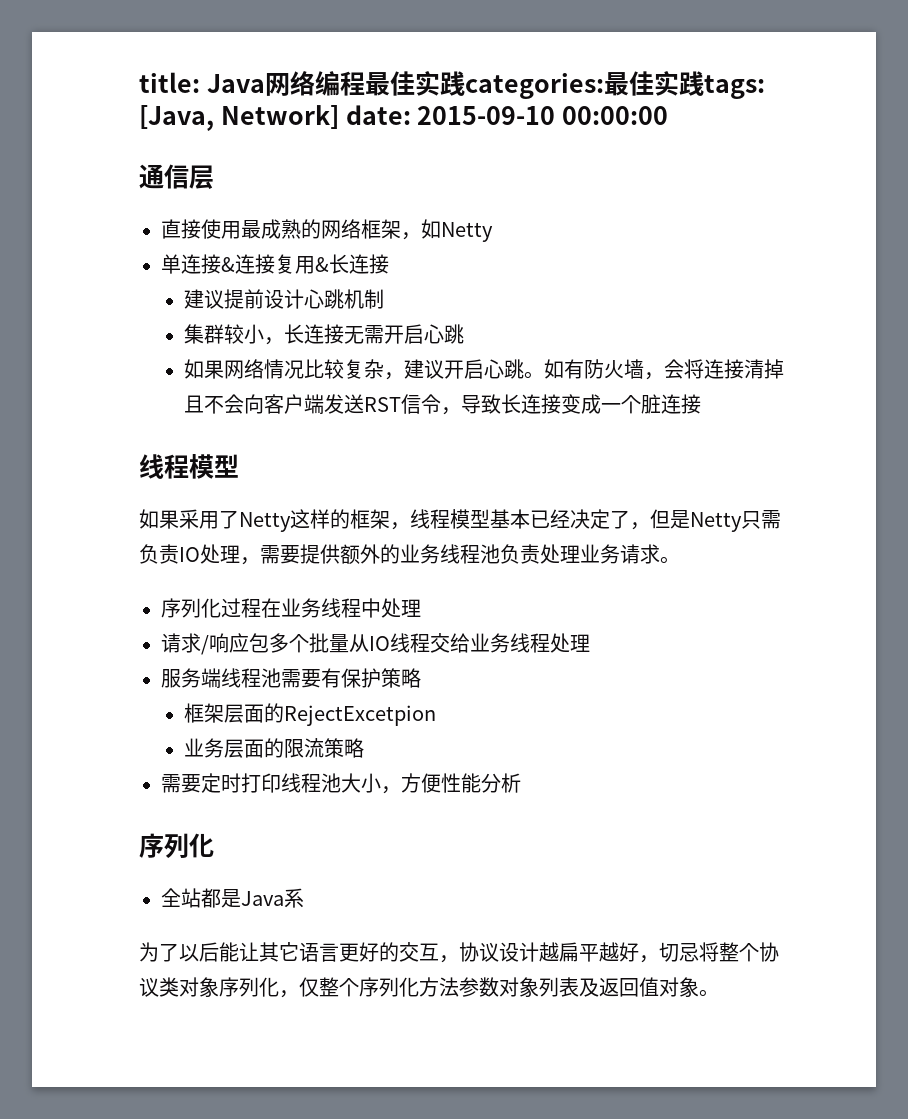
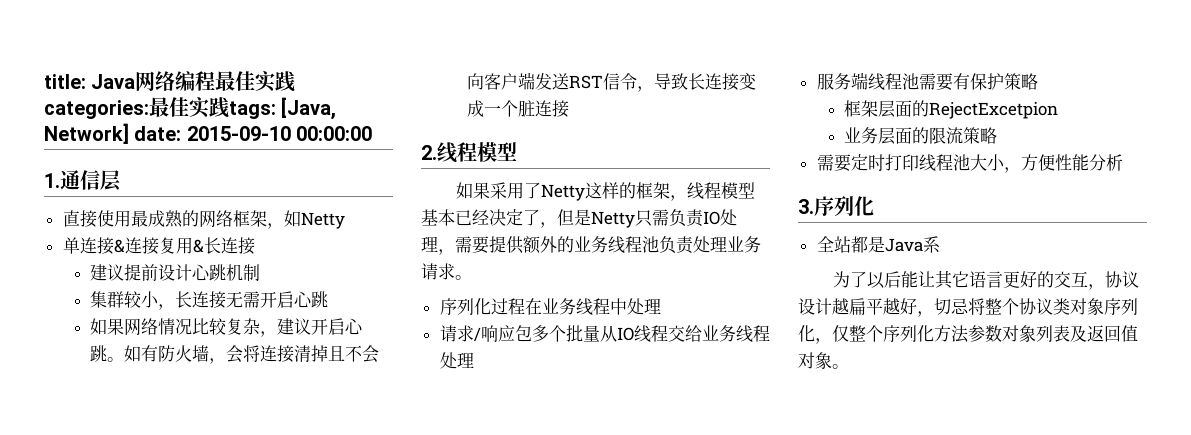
- 通信层
+ 1.通信层
  如有防火墙，会将连接清掉且不会向客户端发送RST信令，导致长连接变成一个脏连接
- 线程模型
+ 2.线程模型
  需要定时打印线程池大小，方便性能分析
- 序列化
+ 3.序列化

